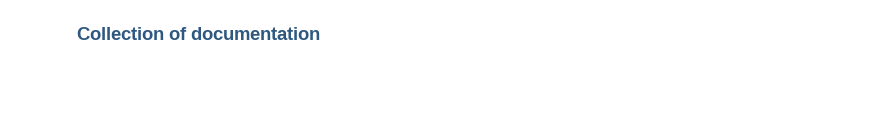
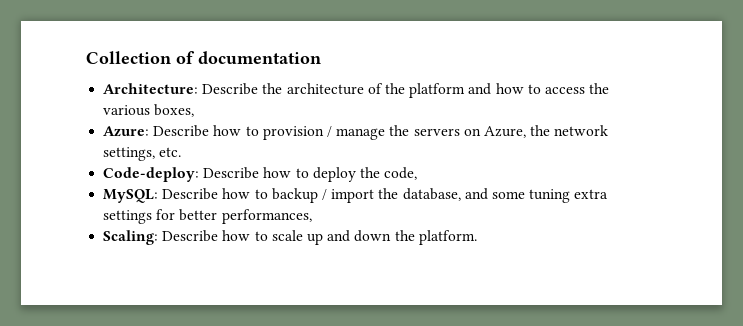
+ Architecture: Describe the architecture of the platform and how to access the various boxes,
+ Azure: Describe how to provision / manage the servers on Azure, the network settings, etc.
+ Code-deploy: Describe how to deploy the code,
+ MySQL: Describe how to backup / import the database, and some tuning extra settings for better performances,
+ Scaling: Describe how to scale up and down the platform.

